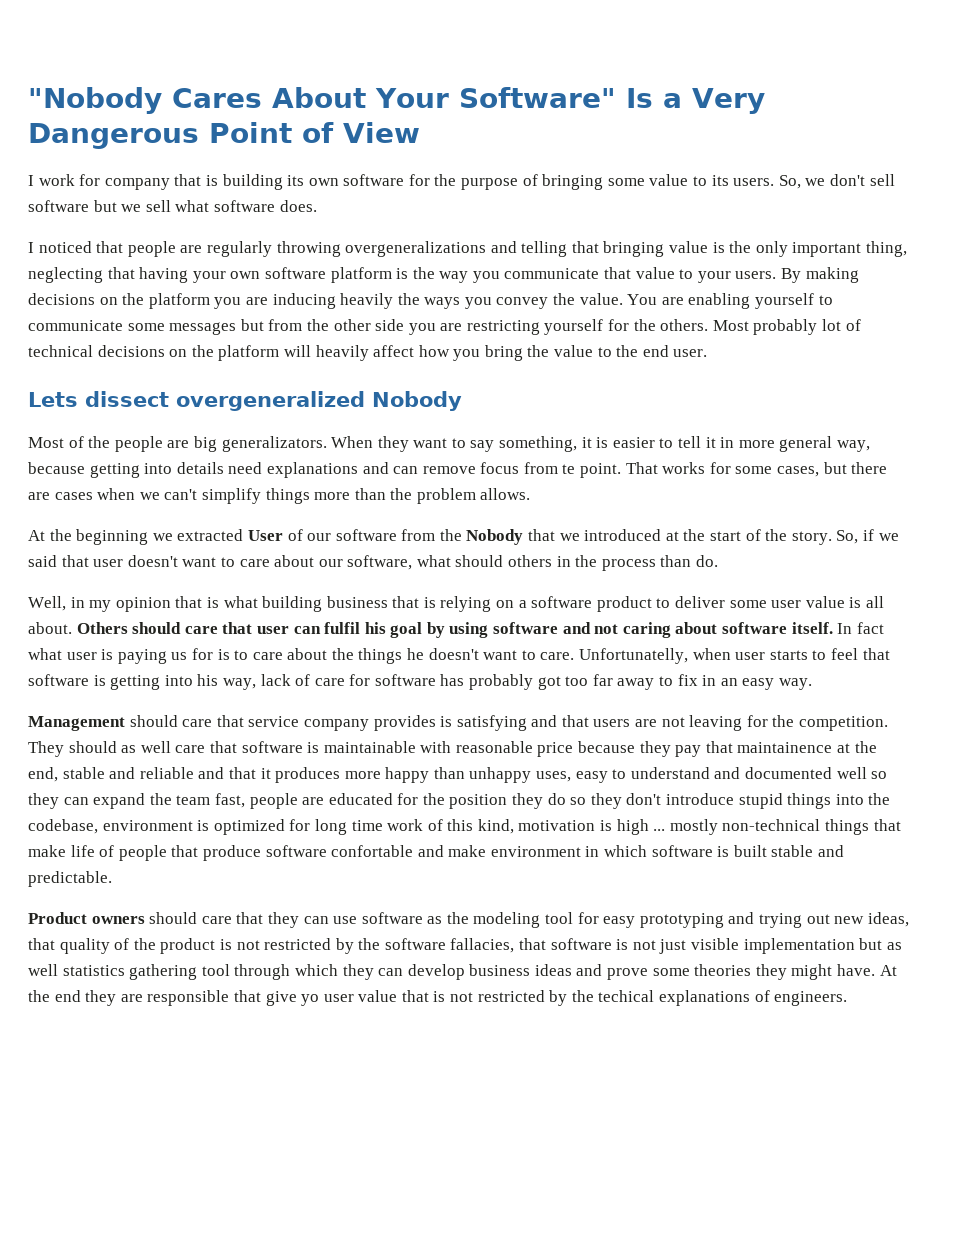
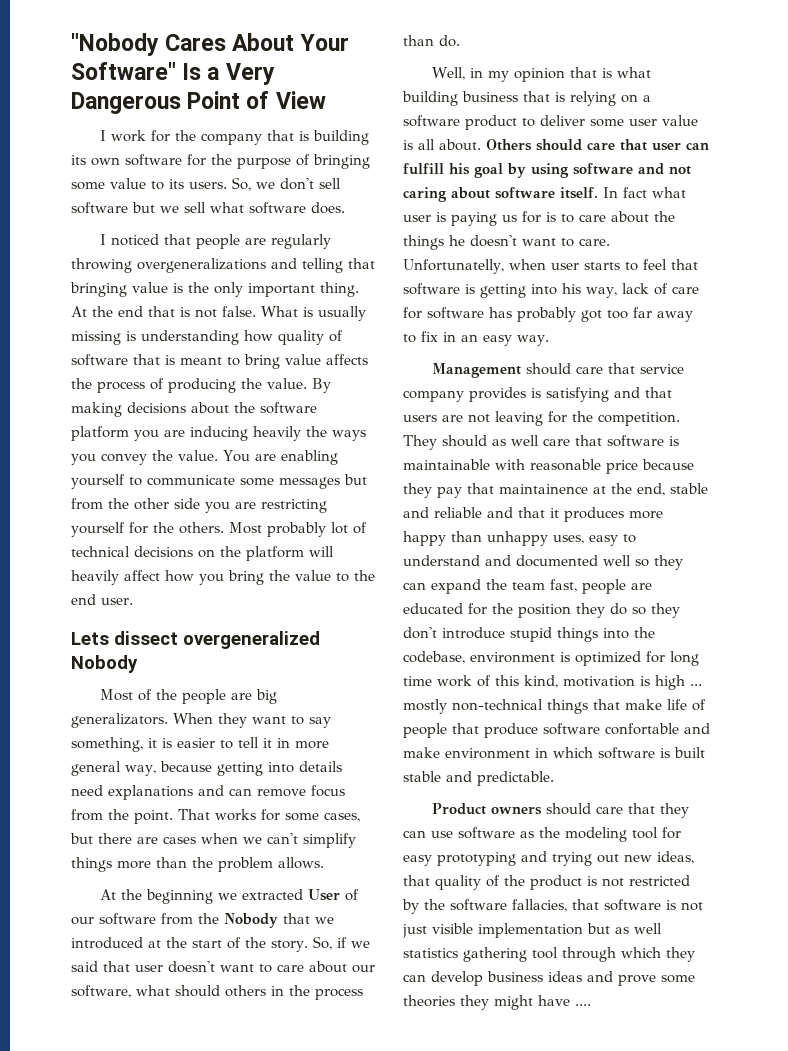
- I work for company that is building its own software for the purpose of bringing some value to its users.
+ I work for the company that is building its own software for the purpose of bringing some value to its users.
- I noticed that people are regularly throwing overgeneralizations and telling that bringing value is the only important thing, neglecting that having your own software platform is the way you communicate that value to your users. By making decisions on the platform you are inducing heavily the ways you convey the value.
+ I noticed that people are regularly throwing overgeneralizations and telling that bringing value is the only important thing. At the end that is not false. What is usually missing is understanding how quality of software that is meant to bring value affects the process of producing the value. By making decisions about the software platform you are inducing heavily the ways you convey the value.
- When they want to say something, it is easier to tell it in more general way, because getting into details need explanations and can remove focus from te point.
+ When they want to say something, it is easier to tell it in more general way, because getting into details need explanations and can remove focus from the point.
- Others should care that user can fulfil his goal by using software and not caring about software itself.
+ Others should care that user can fulfill his goal by using software and not caring about software itself.
- Product owners should care that they can use software as the modeling tool for easy prototyping and trying out new ideas, that quality of the product is not restricted by the software fallacies, that software is not just visible implementation but as well statistics gathering tool through which they can develop business ideas and prove some theories they might have. At the end they are responsible that give yo user value that is not restricted by the techical explanations of engineers.
+ Product owners should care that they can use software as the modeling tool for easy prototyping and trying out new ideas, that quality of the product is not restricted by the software fallacies, that software is not just visible implementation but as well statistics gathering tool through which they can develop business ideas and prove some theories they might have ....

